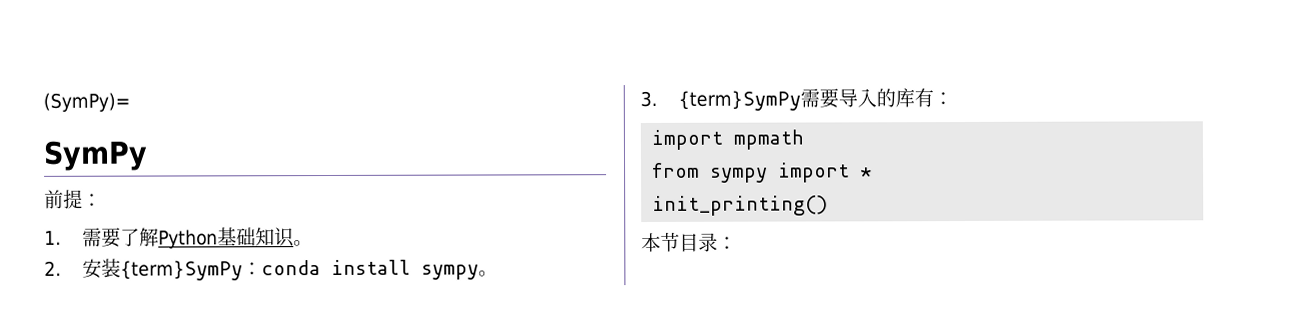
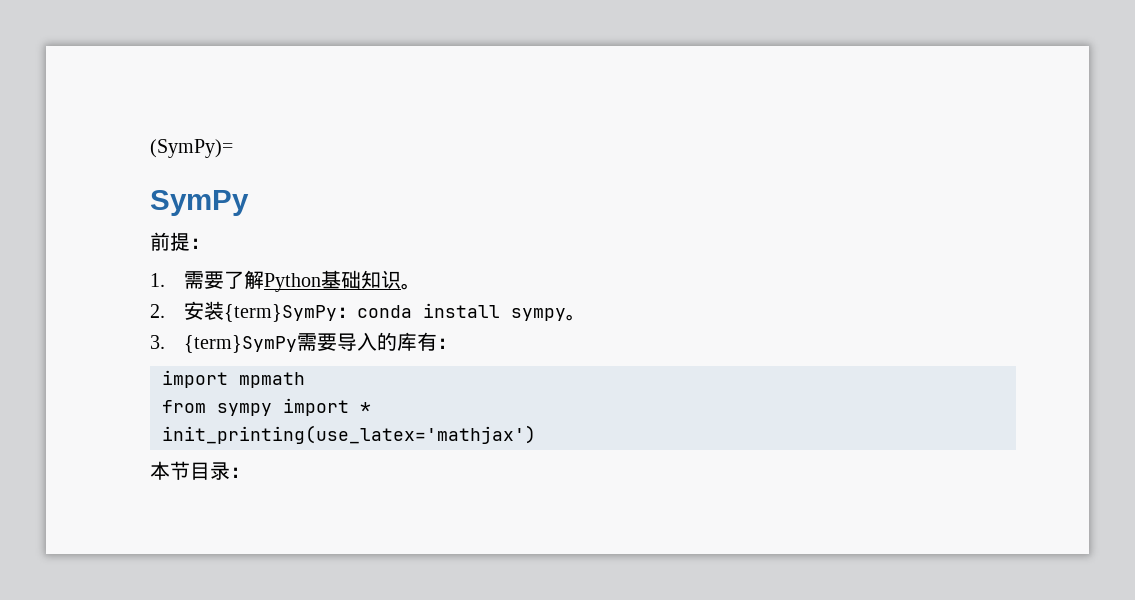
- init_printing()
+ init_printing(use_latex='mathjax')

